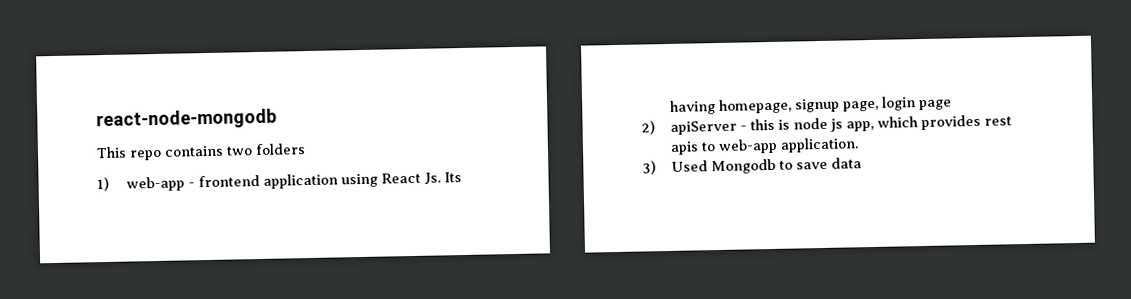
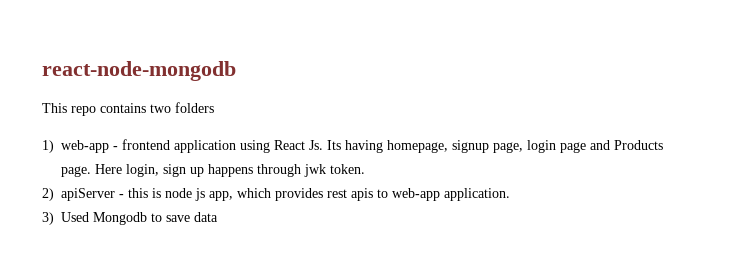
- 1) web-app - frontend application using React Js. Its having homepage, signup page, login page
+ 1) web-app - frontend application using React Js. Its having homepage, signup page, login page and Products page. Here login, sign up happens through jwk token.

